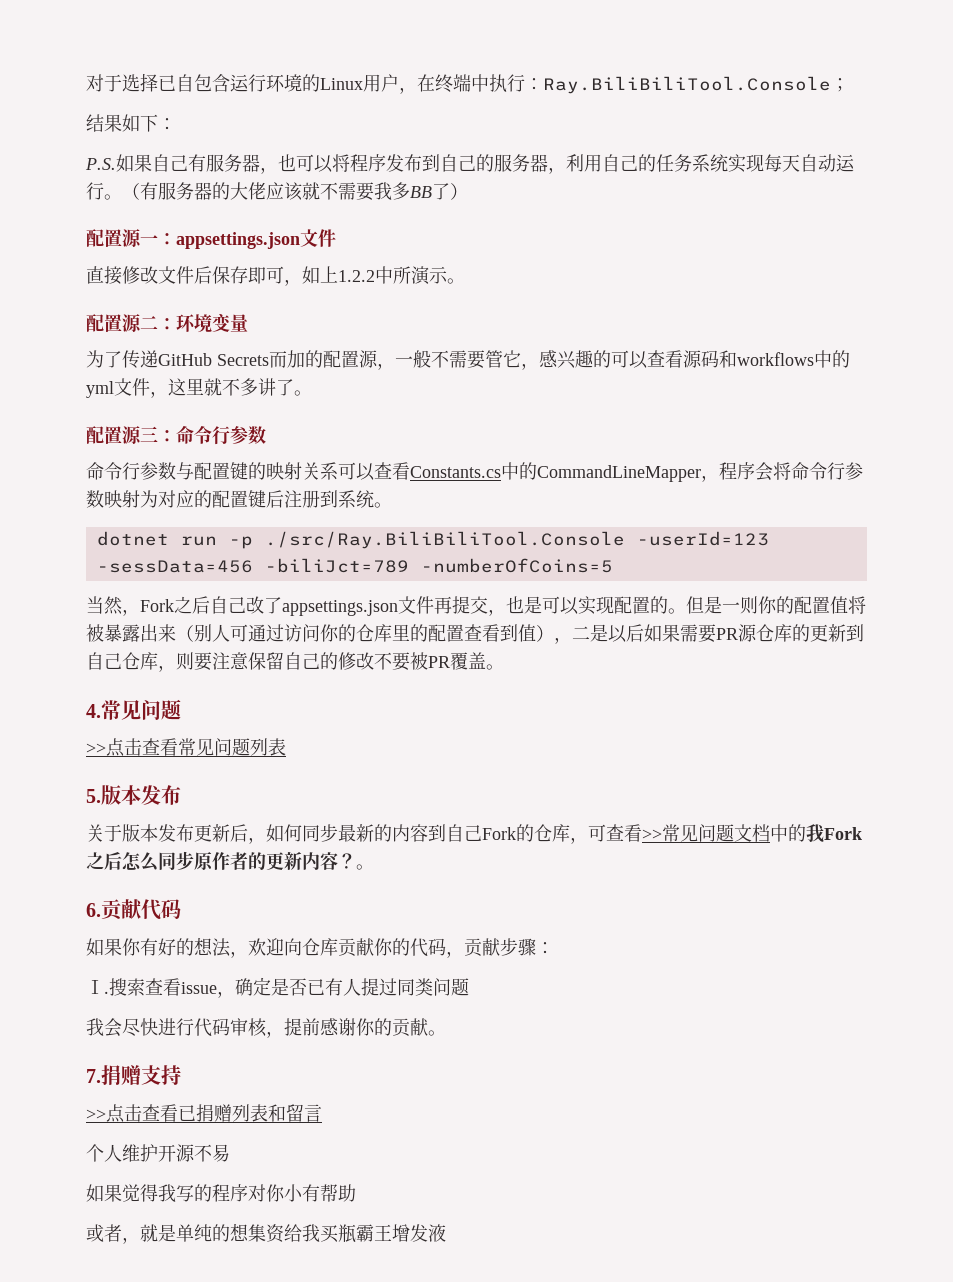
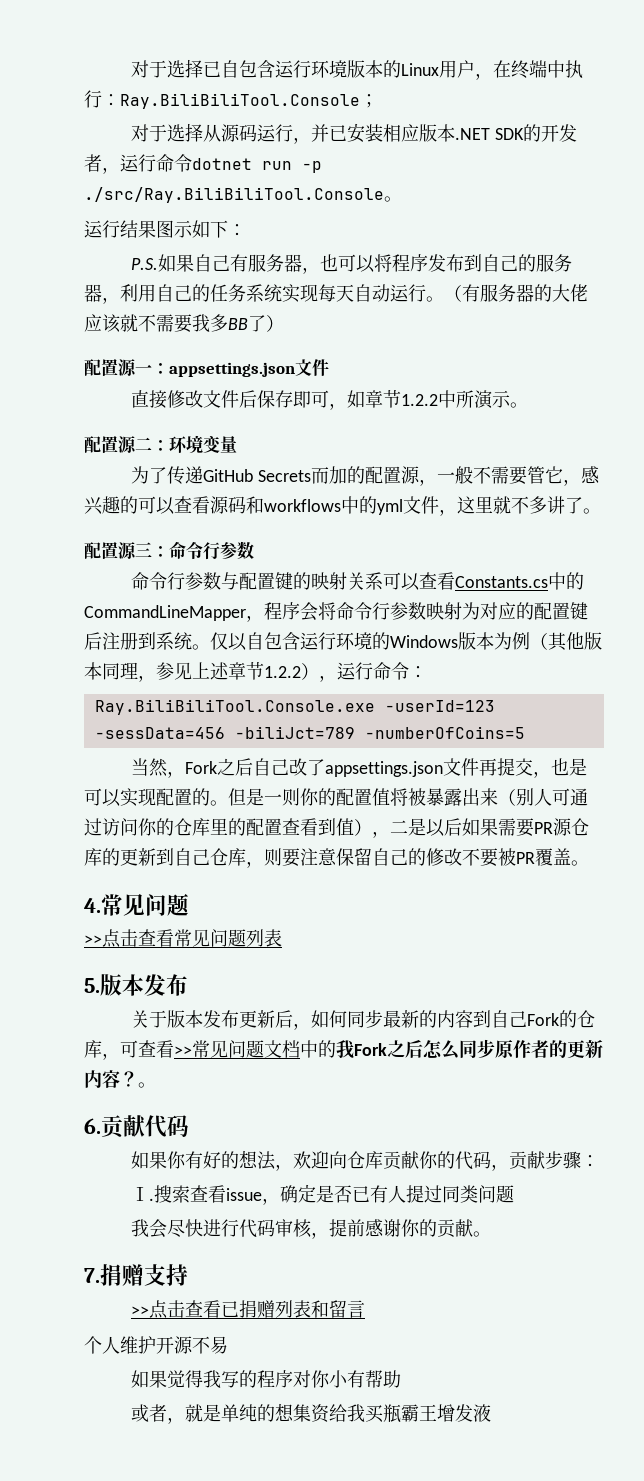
- 对于选择已自包含运行环境的Linux用户，在终端中执行：Ray.BiliBiliTool.Console；
+ 对于选择已自包含运行环境版本的Linux用户，在终端中执行：Ray.BiliBiliTool.Console；
- 结果如下：
+ 对于选择从源码运行，并已安装相应版本.NET SDK的开发者，运行命令dotnet run -p ./src/Ray.BiliBiliTool.Console。
+ 运行结果图示如下：
- 直接修改文件后保存即可，如上1.2.2中所演示。
+ 直接修改文件后保存即可，如章节1.2.2中所演示。
- 命令行参数与配置键的映射关系可以查看Constants.cs中的CommandLineMapper，程序会将命令行参数映射为对应的配置键后注册到系统。
- dotnet run -p ./src/Ray.BiliBiliTool.Console -userId=123 -sessData=456 -biliJct=789 -numberOfCoins=5
+ 命令行参数与配置键的映射关系可以查看Constants.cs中的CommandLineMapper，程序会将命令行参数映射为对应的配置键后注册到系统。仅以自包含运行环境的Windows版本为例（其他版本同理，参见上述章节1.2.2），运行命令：
+ Ray.BiliBiliTool.Console.exe -userId=123 -sessData=456 -biliJct=789 -numberOfCoins=5

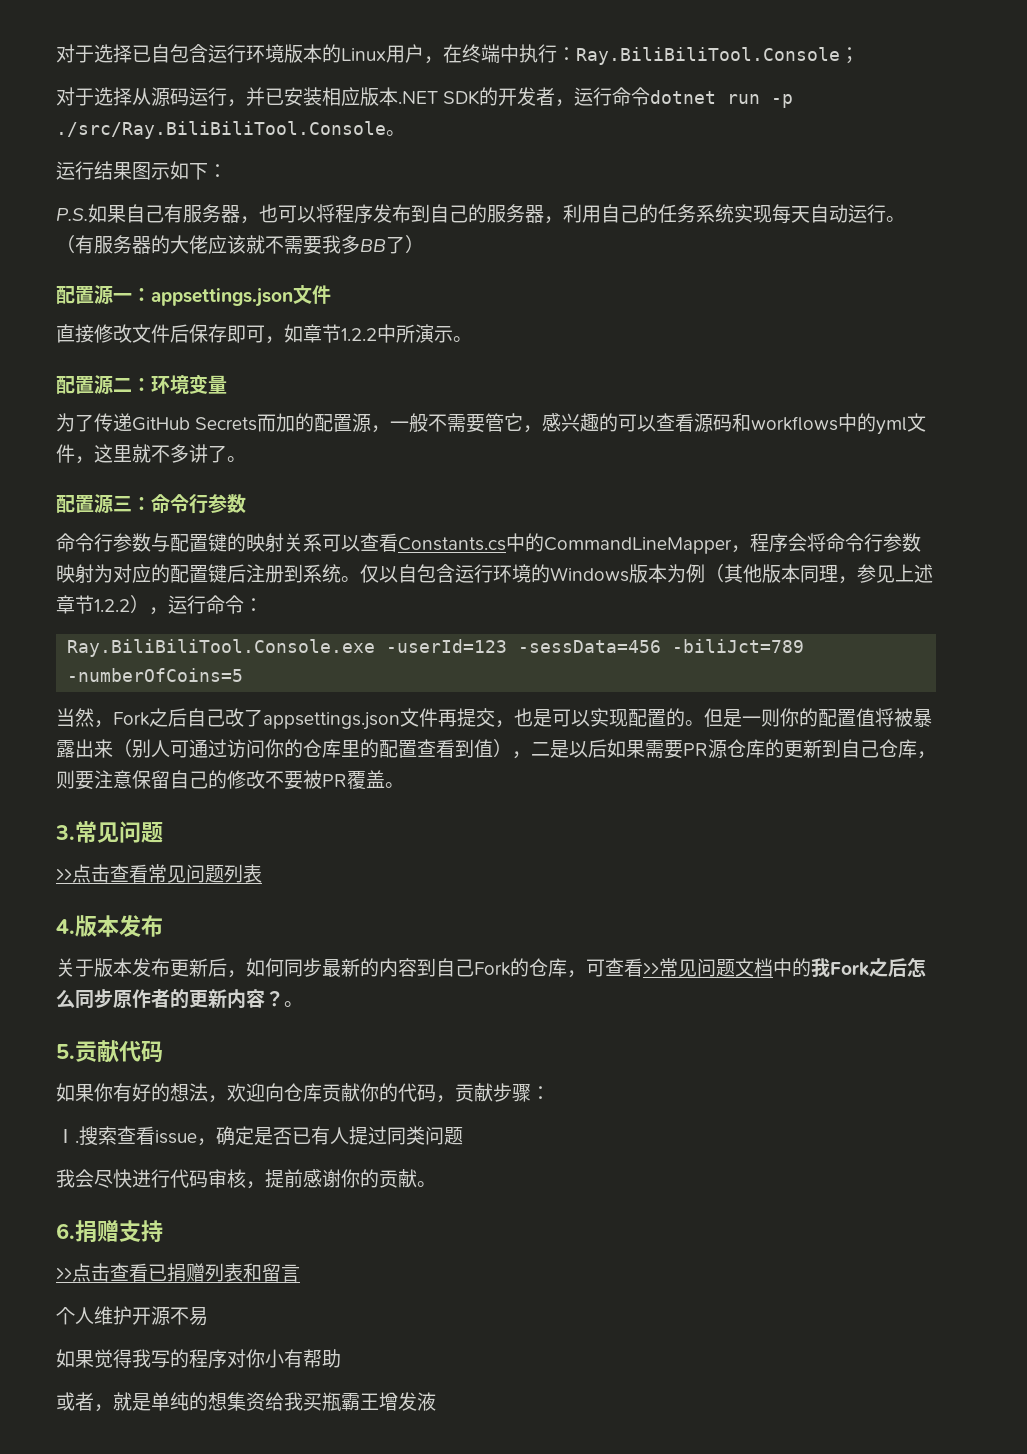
- 4.常见问题
+ 3.常见问题
- 5.版本发布
+ 4.版本发布
- 6.贡献代码
+ 5.贡献代码
- 7.捐赠支持
+ 6.捐赠支持

